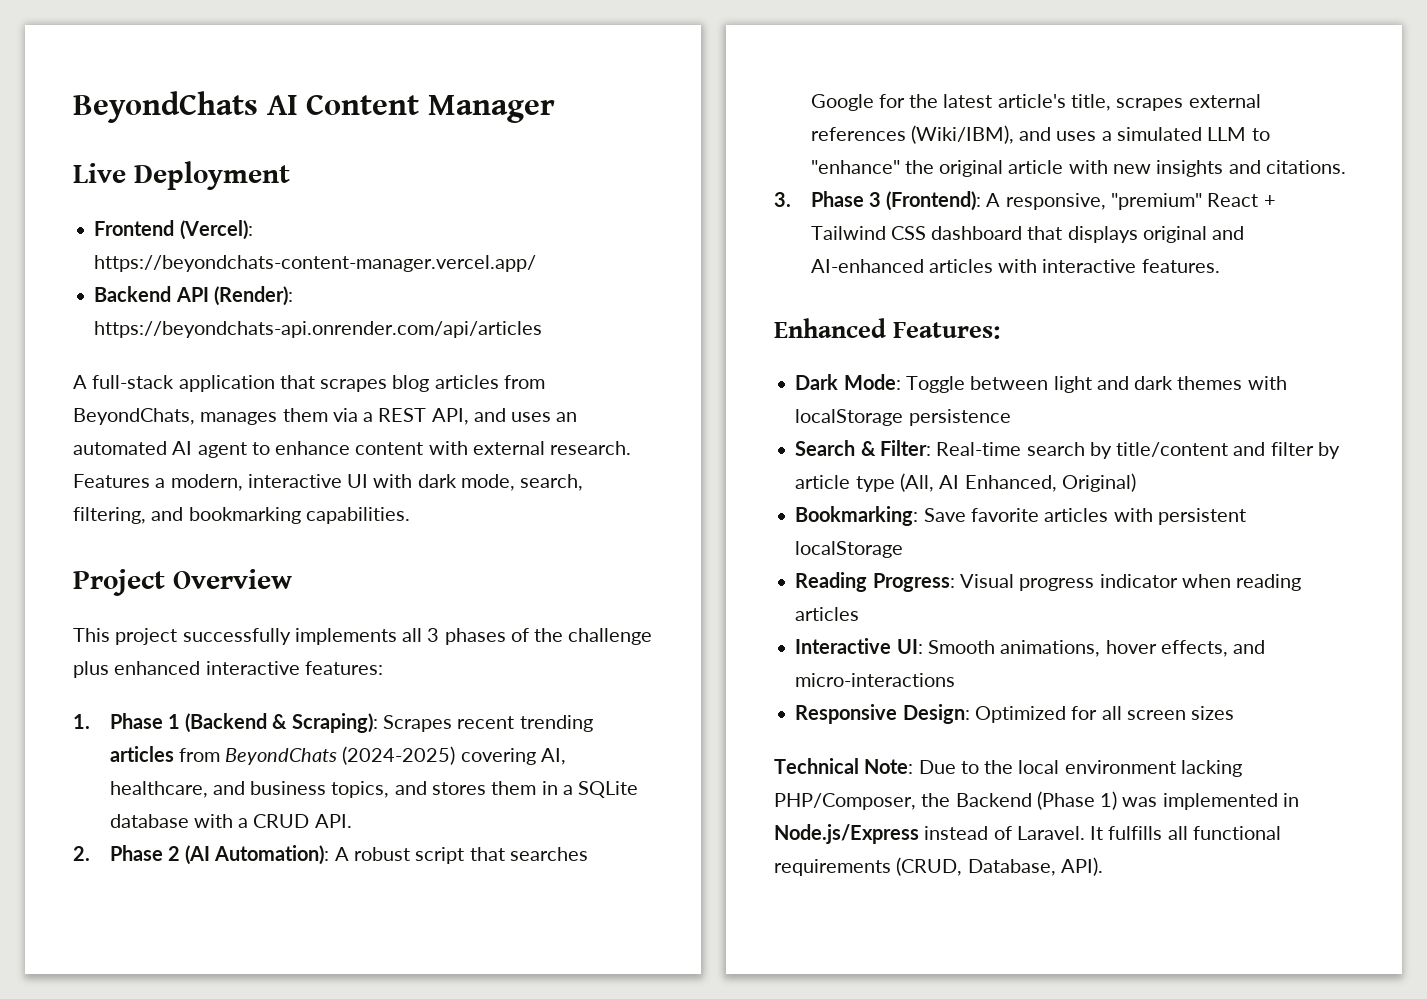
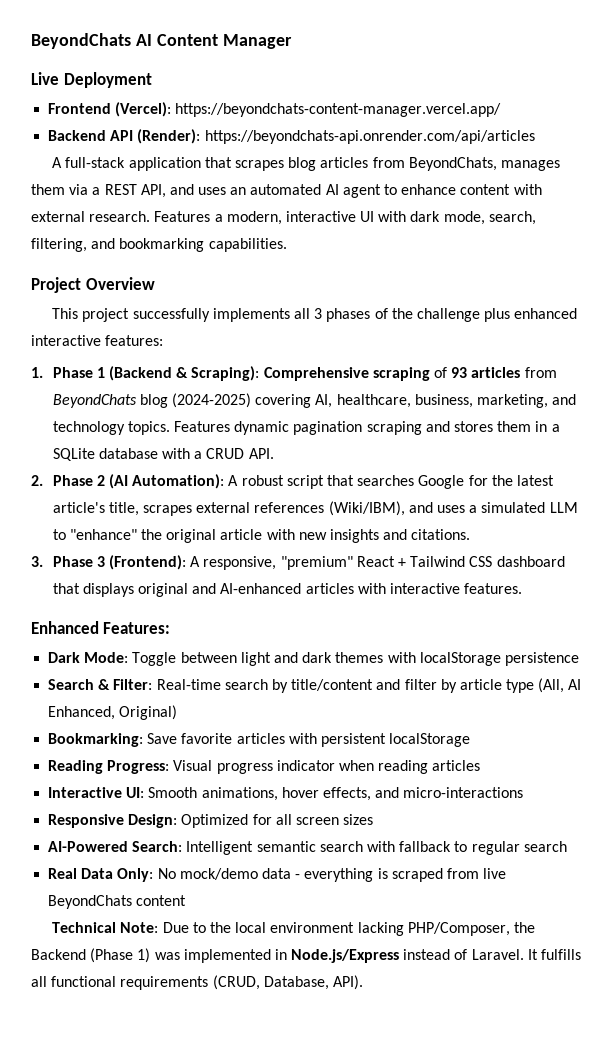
- 1. Phase 1 (Backend & Scraping): Scrapes recent trending articles from BeyondChats (2024-2025) covering AI, healthcare, and business topics, and stores them in a SQLite database with a CRUD API.
+ 1. Phase 1 (Backend & Scraping): Comprehensive scraping of 93 articles from BeyondChats blog (2024-2025) covering AI, healthcare, business, marketing, and technology topics. Features dynamic pagination scraping and stores them in a SQLite database with a CRUD API.
+ AI-Powered Search: Intelligent semantic search with fallback to regular search
+ Real Data Only: No mock/demo data - everything is scraped from live BeyondChats content

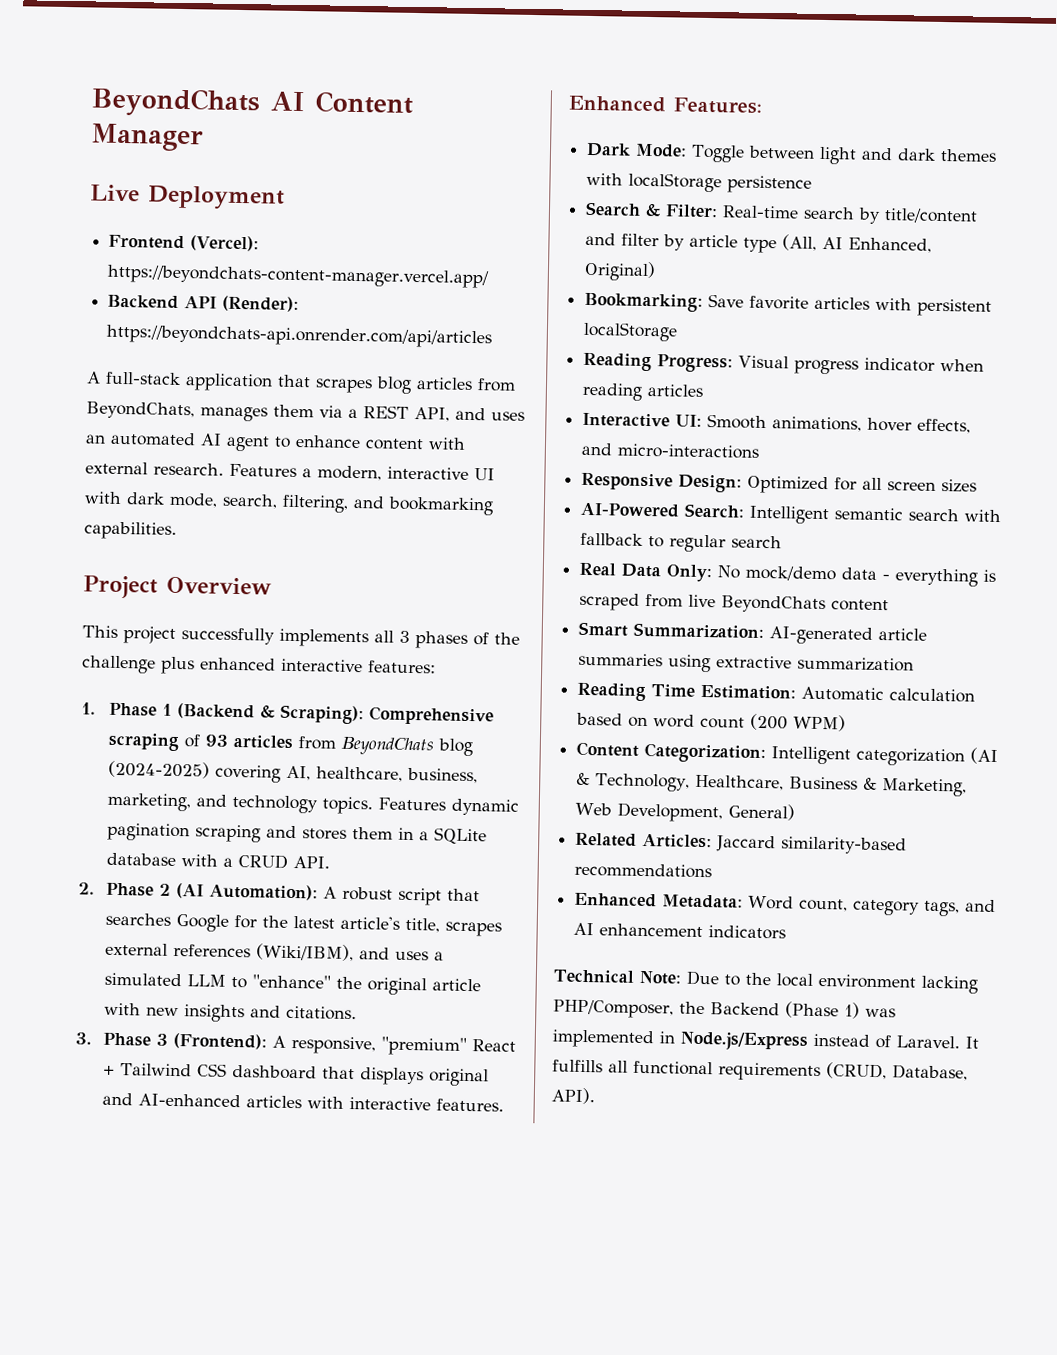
+ Smart Summarization: AI-generated article summaries using extractive summarization
+ Reading Time Estimation: Automatic calculation based on word count (200 WPM)
+ Content Categorization: Intelligent categorization (AI & Technology, Healthcare, Business & Marketing, Web Development, General)
+ Related Articles: Jaccard similarity-based recommendations
+ Enhanced Metadata: Word count, category tags, and AI enhancement indicators

